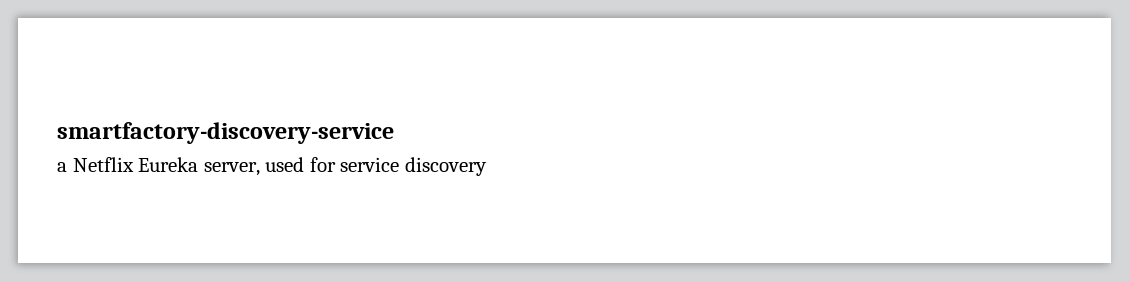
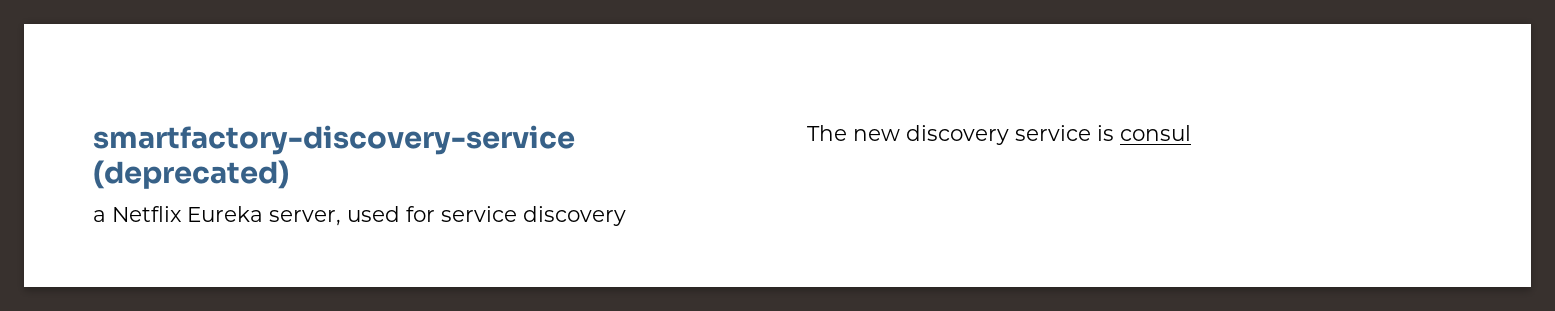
- smartfactory-discovery-service
+ smartfactory-discovery-service (deprecated)
+ The new discovery service is consul

